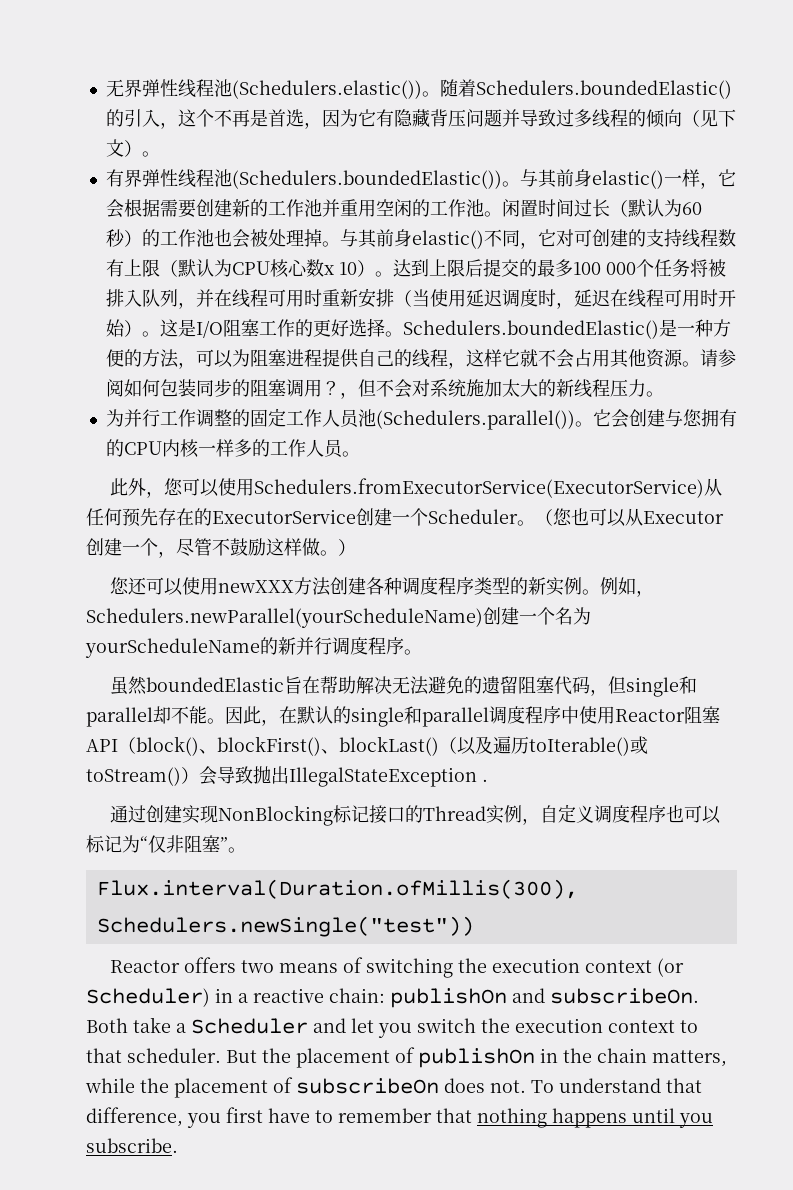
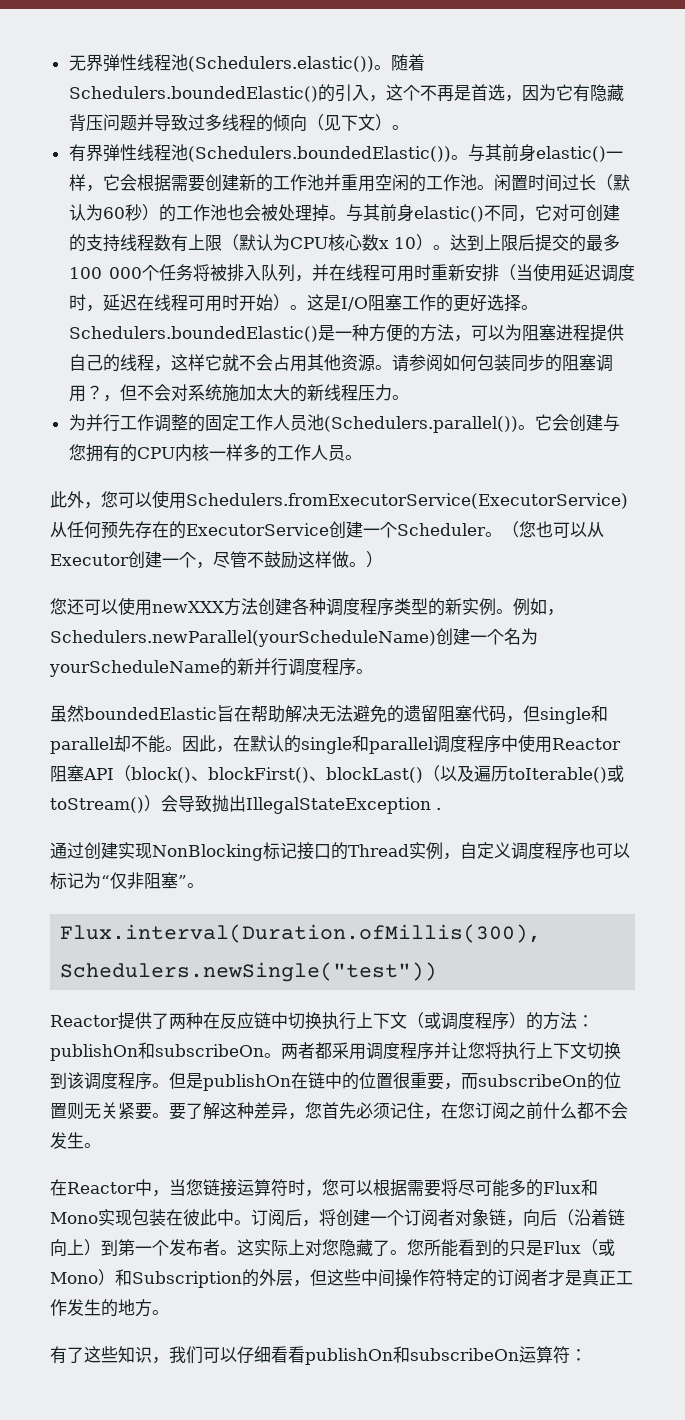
- Reactor offers two means of switching the execution context (or Scheduler) in a reactive chain: publishOn and subscribeOn. Both take a Scheduler and let you switch the execution context to that scheduler. But the placement of publishOn in the chain matters, while the placement of subscribeOn does not. To understand that difference, you first have to remember that nothing happens until you subscribe.
+ Reactor提供了两种在反应链中切换执行上下文（或调度程序）的方法：publishOn和subscribeOn。两者都采用调度程序并让您将执行上下文切换到该调度程序。但是publishOn在链中的位置很重要，而subscribeOn的位置则无关紧要。要了解这种差异，您首先必须记住，在您订阅之前什么都不会发生。
+ 在Reactor中，当您链接运算符时，您可以根据需要将尽可能多的Flux和Mono实现包装在彼此中。订阅后，将创建一个订阅者对象链，向后（沿着链向上）到第一个发布者。这实际上对您隐藏了。您所能看到的只是Flux（或Mono）和Subscription的外层，但这些中间操作符特定的订阅者才是真正工作发生的地方。
+ 有了这些知识，我们可以仔细看看publishOn和subscribeOn运算符：

